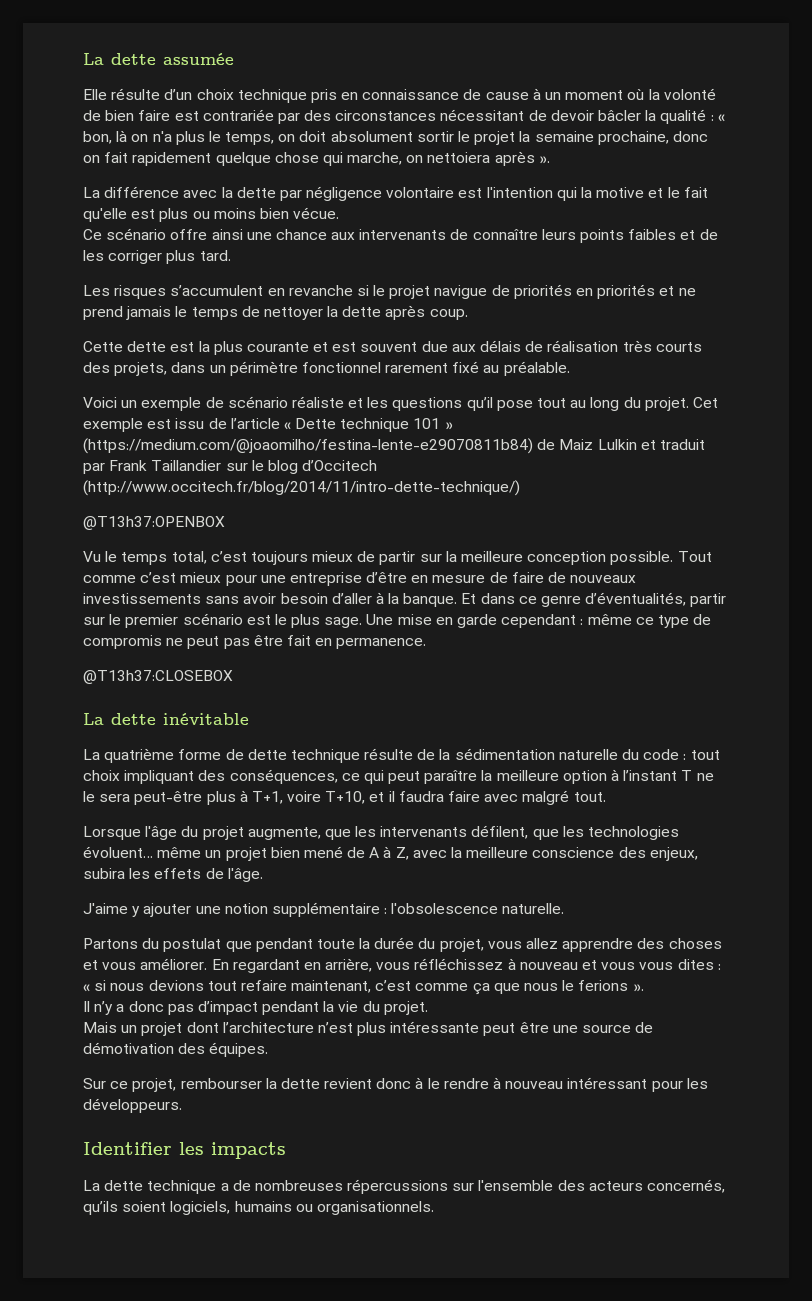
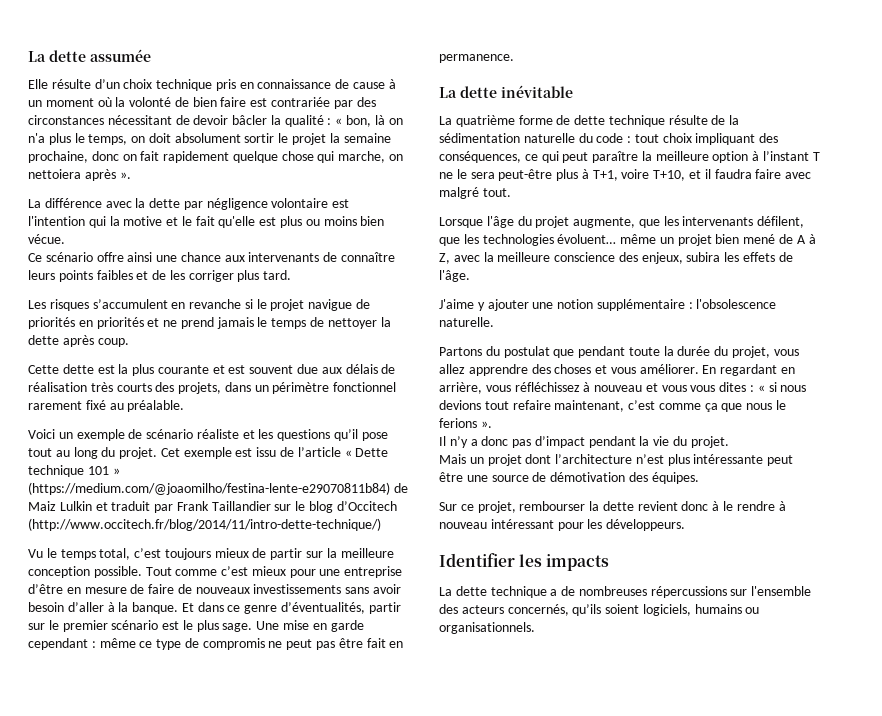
- @T13h37:OPENBOX
- @T13h37:CLOSEBOX

